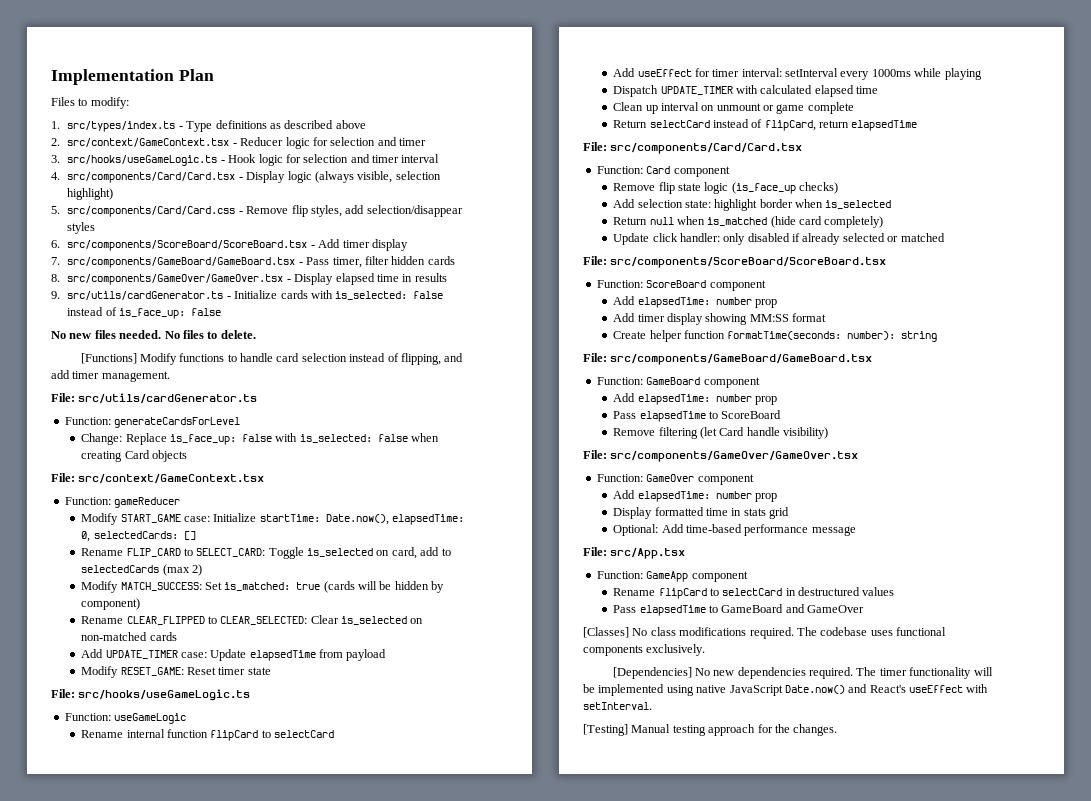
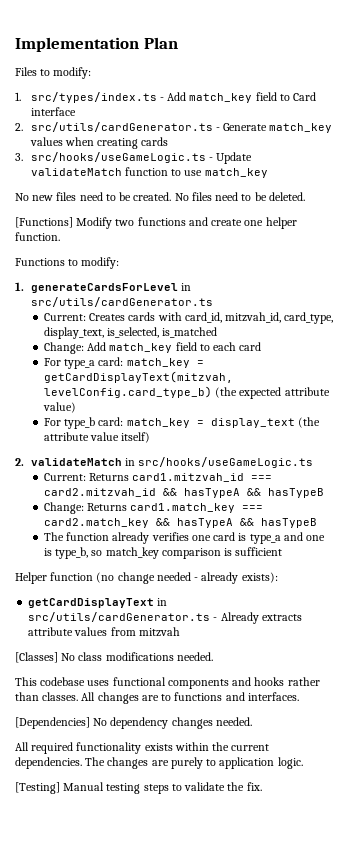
- 1. src/types/index.ts - Type definitions as described above
- 2. src/context/GameContext.tsx - Reducer logic for selection and timer
- 3. src/hooks/useGameLogic.ts - Hook logic for selection and timer interval
- 4. src/components/Card/Card.tsx - Display logic (always visible, selection highlight)
- 5. src/components/Card/Card.css - Remove flip styles, add selection/disappear styles
- 6. src/components/ScoreBoard/ScoreBoard.tsx - Add timer display
- 7. src/components/GameBoard/GameBoard.tsx - Pass timer, filter hidden cards
- 8. src/components/GameOver/GameOver.tsx - Display elapsed time in results
- 9. src/utils/cardGenerator.ts - Initialize cards with is_selected: false instead of is_face_up: false
- No new files needed. No files to delete.
- [Functions] Modify functions to handle card selection instead of flipping, and add timer management.
- File: src/utils/cardGenerator.ts
- Function: generateCardsForLevel
- Change: Replace is_face_up: false with is_selected: false when creating Card objects
- File: src/context/GameContext.tsx
- Function: gameReducer
- Modify START_GAME case: Initialize startTime: Date.now(), elapsedTime: 0, selectedCards: []
- Rename FLIP_CARD to SELECT_CARD: Toggle is_selected on card, add to selectedCards (max 2)
- Modify MATCH_SUCCESS: Set is_matched: true (cards will be hidden by component)
- Rename CLEAR_FLIPPED to CLEAR_SELECTED: Clear is_selected on non-matched cards
- Add UPDATE_TIMER case: Update elapsedTime from payload
- Modify RESET_GAME: Reset timer state
- File: src/hooks/useGameLogic.ts
- Function: useGameLogic
- Rename internal function flipCard to selectCard
- Add useEffect for timer interval: setInterval every 1000ms while playing
- Dispatch UPDATE_TIMER with calculated elapsed time
- Clean up interval on unmount or game complete
- Return selectCard instead of flipCard, return elapsedTime
- File: src/components/Card/Card.tsx
- Function: Card component
- Remove flip state logic (is_face_up checks)
- Add selection state: highlight border when is_selected
- Return null when is_matched (hide card completely)
- Update click handler: only disabled if already selected or matched
- File: src/components/ScoreBoard/ScoreBoard.tsx
- Function: ScoreBoard component
- Add elapsedTime: number prop
- Add timer display showing MM:SS format
- Create helper function formatTime(seconds: number): string
- File: src/components/GameBoard/GameBoard.tsx
- Function: GameBoard component
- Add elapsedTime: number prop
- Pass elapsedTime to ScoreBoard
- Remove filtering (let Card handle visibility)
- File: src/components/GameOver/GameOver.tsx
- Function: GameOver component
- Add elapsedTime: number prop
- Display formatted time in stats grid
- Optional: Add time-based performance message
- File: src/App.tsx
- Function: GameApp component
- Rename flipCard to selectCard in destructured values
- Pass elapsedTime to GameBoard and GameOver
+ 1. src/types/index.ts - Add match_key field to Card interface
+ 2. src/utils/cardGenerator.ts - Generate match_key values when creating cards
+ 3. src/hooks/useGameLogic.ts - Update validateMatch function to use match_key
+ No new files need to be created. No files need to be deleted.
+ [Functions] Modify two functions and create one helper function.
+ Functions to modify:
+ 1. generateCardsForLevel in src/utils/cardGenerator.ts
+ Current: Creates cards with card_id, mitzvah_id, card_type, display_text, is_selected, is_matched
+ Change: Add match_key field to each card
+ For type_a card: match_key = getCardDisplayText(mitzvah, levelConfig.card_type_b) (the expected attribute value)
+ For type_b card: match_key = display_text (the attribute value itself)
+ 2. validateMatch in src/hooks/useGameLogic.ts
+ Current: Returns card1.mitzvah_id === card2.mitzvah_id && hasTypeA && hasTypeB
+ Change: Returns card1.match_key === card2.match_key && hasTypeA && hasTypeB
+ The function already verifies one card is type_a and one is type_b, so match_key comparison is sufficient
+ Helper function (no change needed - already exists):
+ getCardDisplayText in src/utils/cardGenerator.ts - Already extracts attribute values from mitzvah
- [Classes] No class modifications required. The codebase uses functional components exclusively.
- [Dependencies] No new dependencies required. The timer functionality will be implemented using native JavaScript Date.now() and React's useEffect with setInterval.
- [Testing] Manual testing approach for the changes.
+ [Classes] No class modifications needed.
+ This codebase uses functional components and hooks rather than classes. All changes are to functions and interfaces.
+ [Dependencies] No dependency changes needed.
+ All required functionality exists within the current dependencies. The changes are purely to application logic.
+ [Testing] Manual testing steps to validate the fix.

